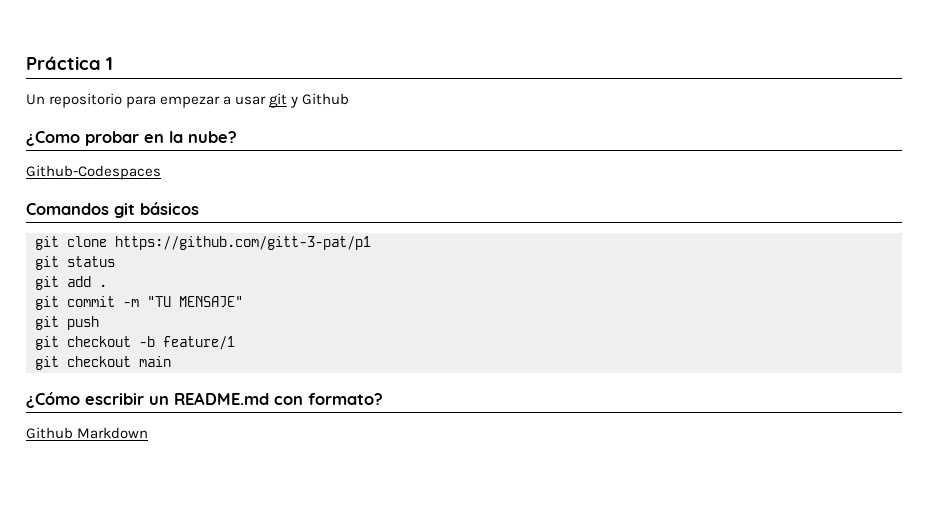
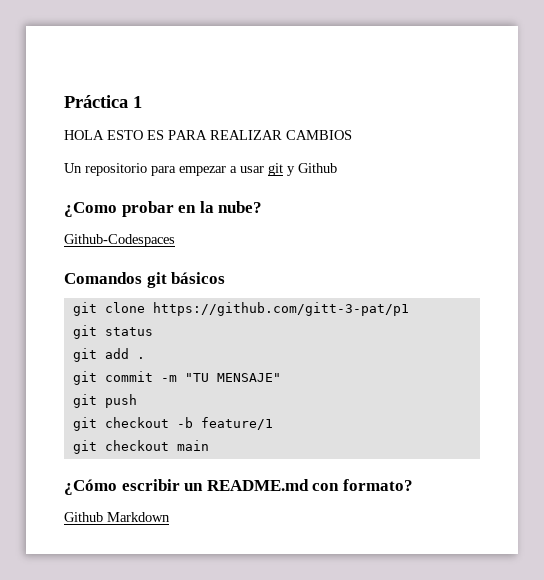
+ HOLA ESTO ES PARA REALIZAR CAMBIOS

